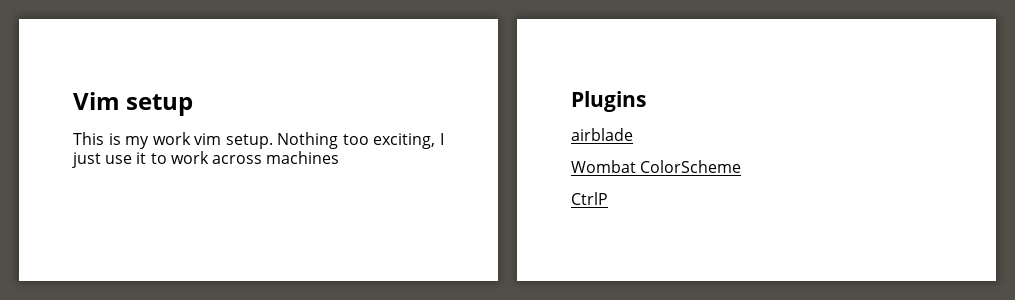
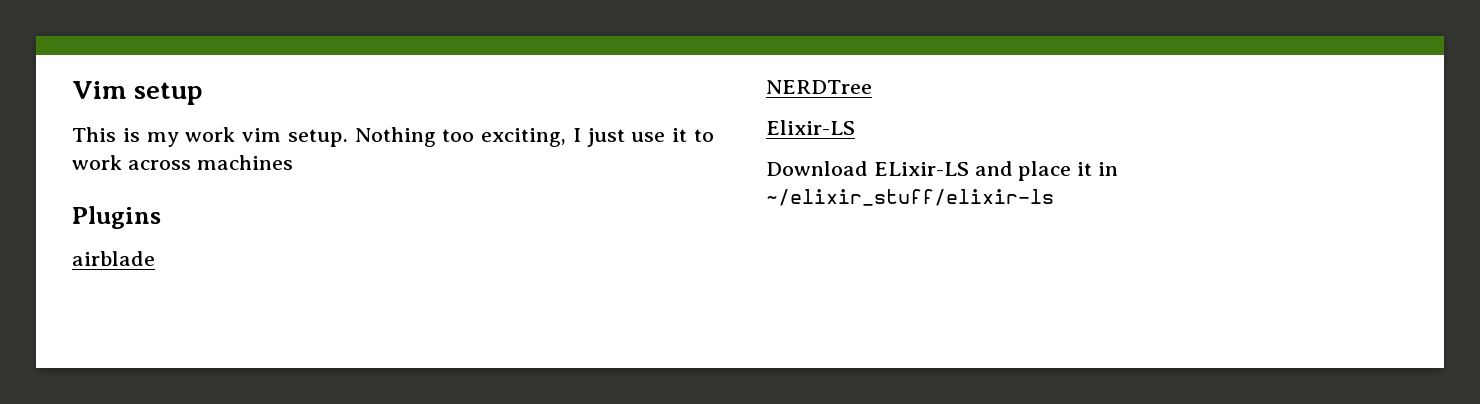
- Wombat ColorScheme
- CtrlP
+ NERDTree
+ Elixir-LS
+ Download ELixir-LS and place it in ~/elixir_stuff/elixir-ls

